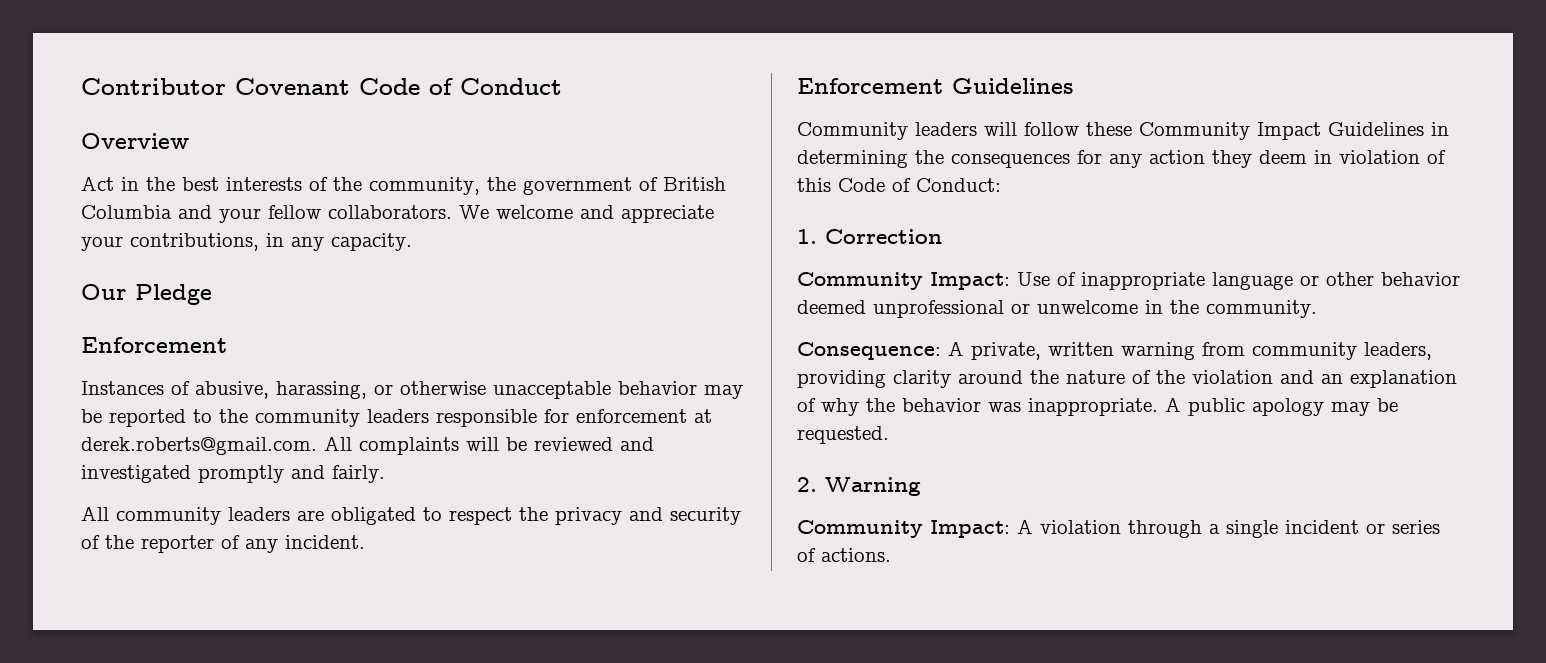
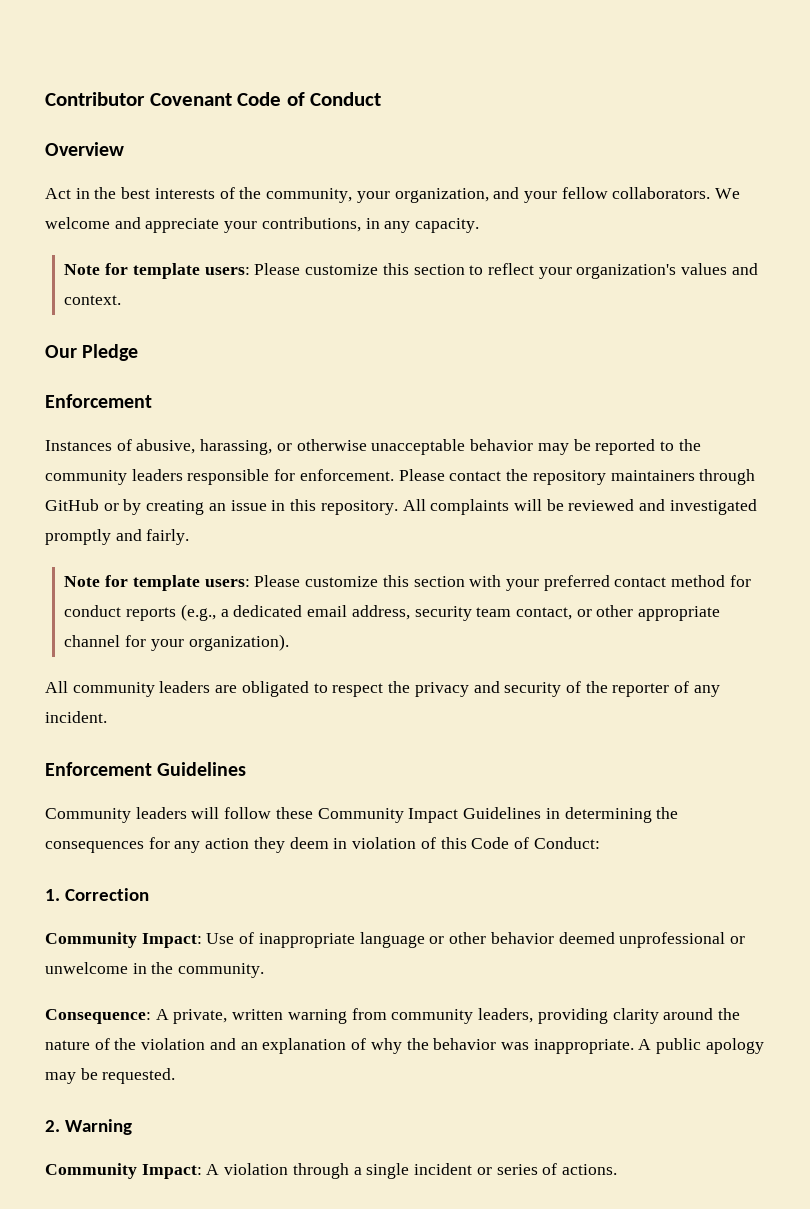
- Act in the best interests of the community, the government of British Columbia and your fellow collaborators.
+ Act in the best interests of the community, your organization, and your fellow collaborators.
+ Note for template users: Please customize this section to reflect your organization's values and context.
- Instances of abusive, harassing, or otherwise unacceptable behavior may be reported to the community leaders responsible for enforcement at derek.roberts@gmail.com. All complaints will be reviewed and investigated promptly and fairly.
+ Instances of abusive, harassing, or otherwise unacceptable behavior may be reported to the community leaders responsible for enforcement. Please contact the repository maintainers through GitHub or by creating an issue in this repository. All complaints will be reviewed and investigated promptly and fairly.
+ Note for template users: Please customize this section with your preferred contact method for conduct reports (e.g., a dedicated email address, security team contact, or other appropriate channel for your organization).

